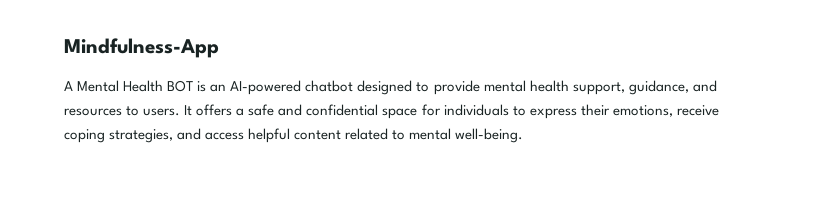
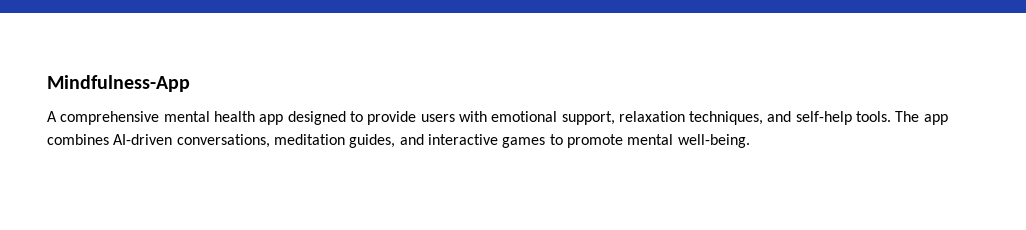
- A Mental Health BOT is an AI-powered chatbot designed to provide mental health support, guidance, and resources to users. It offers a safe and confidential space for individuals to express their emotions, receive coping strategies, and access helpful content related to mental well-being.
+ A comprehensive mental health app designed to provide users with emotional support, relaxation techniques, and self-help tools. The app combines AI-driven conversations, meditation guides, and interactive games to promote mental well-being.

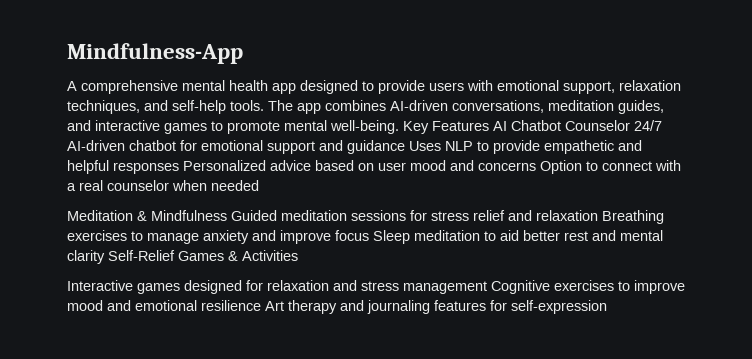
+ Key Features AI Chatbot Counselor 24/7 AI-driven chatbot for emotional support and guidance Uses NLP to provide empathetic and helpful responses Personalized advice based on user mood and concerns Option to connect with a real counselor when needed
+ Meditation & Mindfulness Guided meditation sessions for stress relief and relaxation Breathing exercises to manage anxiety and improve focus Sleep meditation to aid better rest and mental clarity Self-Relief Games & Activities
+ Interactive games designed for relaxation and stress management Cognitive exercises to improve mood and emotional resilience Art therapy and journaling features for self-expression

